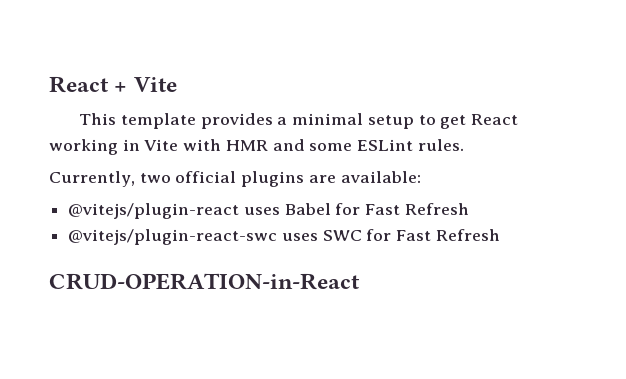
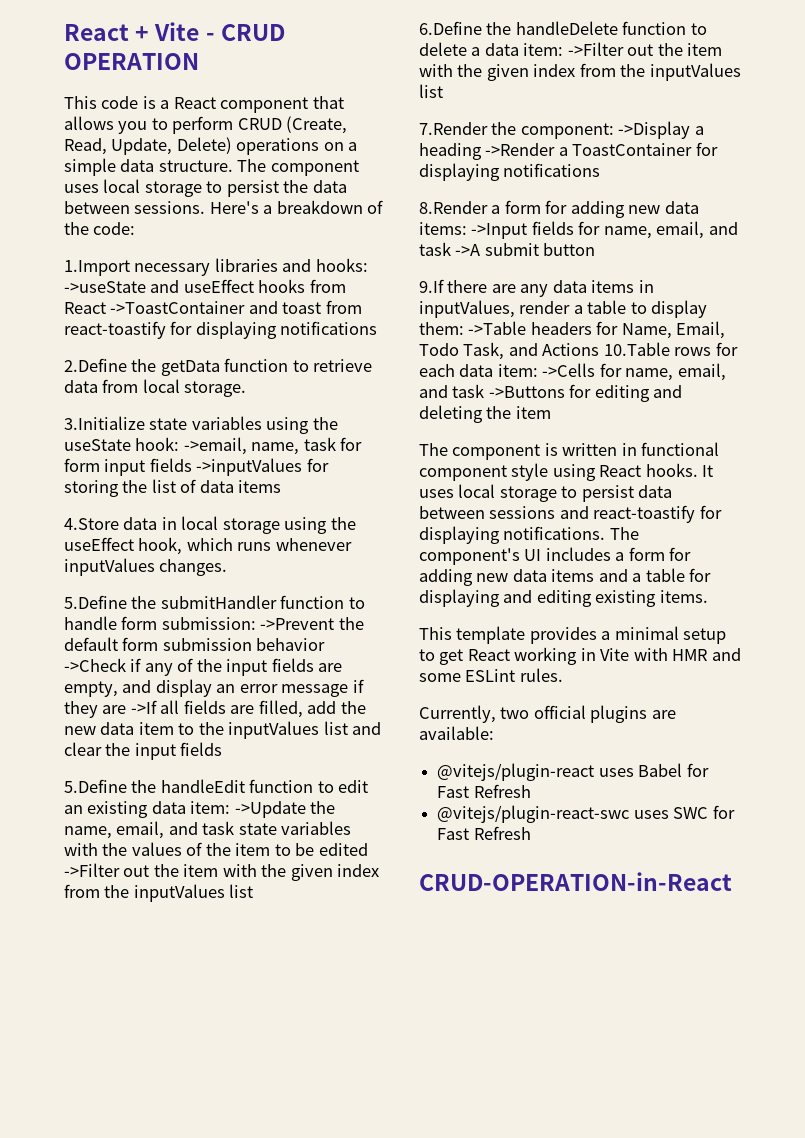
- React + Vite
+ React + Vite - CRUD OPERATION
+ This code is a React component that allows you to perform CRUD (Create, Read, Update, Delete) operations on a simple data structure. The component uses local storage to persist the data between sessions. Here's a breakdown of the code:
+ 1.Import necessary libraries and hooks: ->useState and useEffect hooks from React ->ToastContainer and toast from react-toastify for displaying notifications
+ 2.Define the getData function to retrieve data from local storage.
+ 3.Initialize state variables using the useState hook: ->email, name, task for form input fields ->inputValues for storing the list of data items
+ 4.Store data in local storage using the useEffect hook, which runs whenever inputValues changes.
+ 5.Define the submitHandler function to handle form submission: ->Prevent the default form submission behavior ->Check if any of the input fields are empty, and display an error message if they are ->If all fields are filled, add the new data item to the inputValues list and clear the input fields
+ 5.Define the handleEdit function to edit an existing data item: ->Update the name, email, and task state variables with the values of the item to be edited ->Filter out the item with the given index from the inputValues list
+ 6.Define the handleDelete function to delete a data item: ->Filter out the item with the given index from the inputValues list
+ 7.Render the component: ->Display a heading ->Render a ToastContainer for displaying notifications
+ 8.Render a form for adding new data items: ->Input fields for name, email, and task ->A submit button
+ 9.If there are any data items in inputValues, render a table to display them: ->Table headers for Name, Email, Todo Task, and Actions 10.Table rows for each data item: ->Cells for name, email, and task ->Buttons for editing and deleting the item
+ The component is written in functional component style using React hooks. It uses local storage to persist data between sessions and react-toastify for displaying notifications. The component's UI includes a form for adding new data items and a table for displaying and editing existing items.

